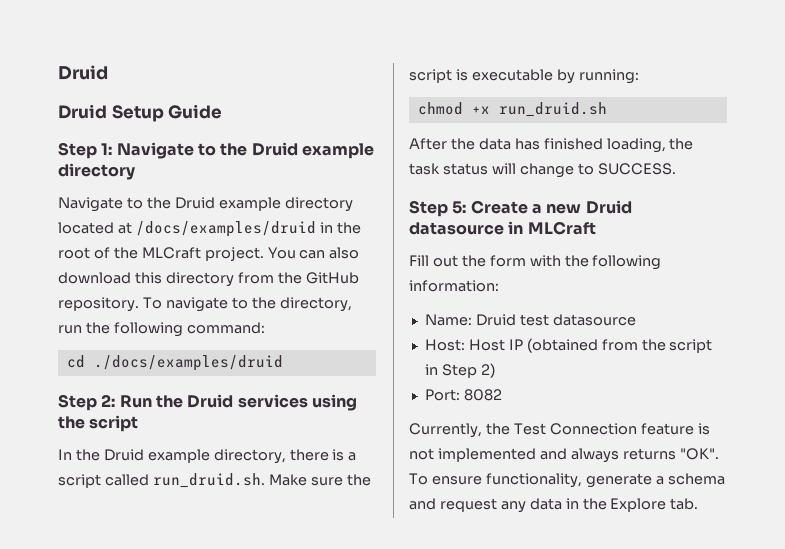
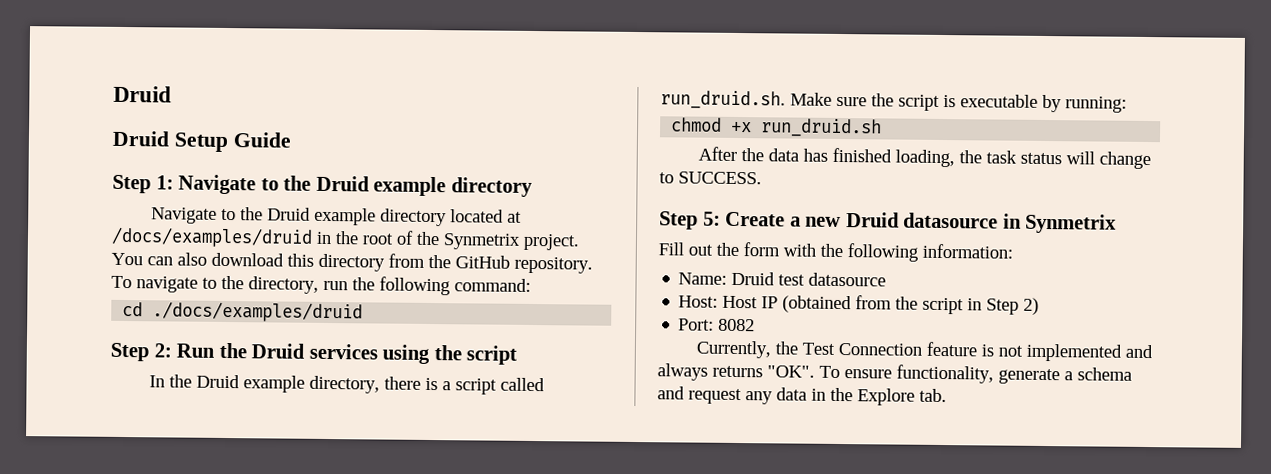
- Navigate to the Druid example directory located at /docs/examples/druid in the root of the MLCraft project.
+ Navigate to the Druid example directory located at /docs/examples/druid in the root of the Synmetrix project.
- Step 5: Create a new Druid datasource in MLCraft
+ Step 5: Create a new Druid datasource in Synmetrix

